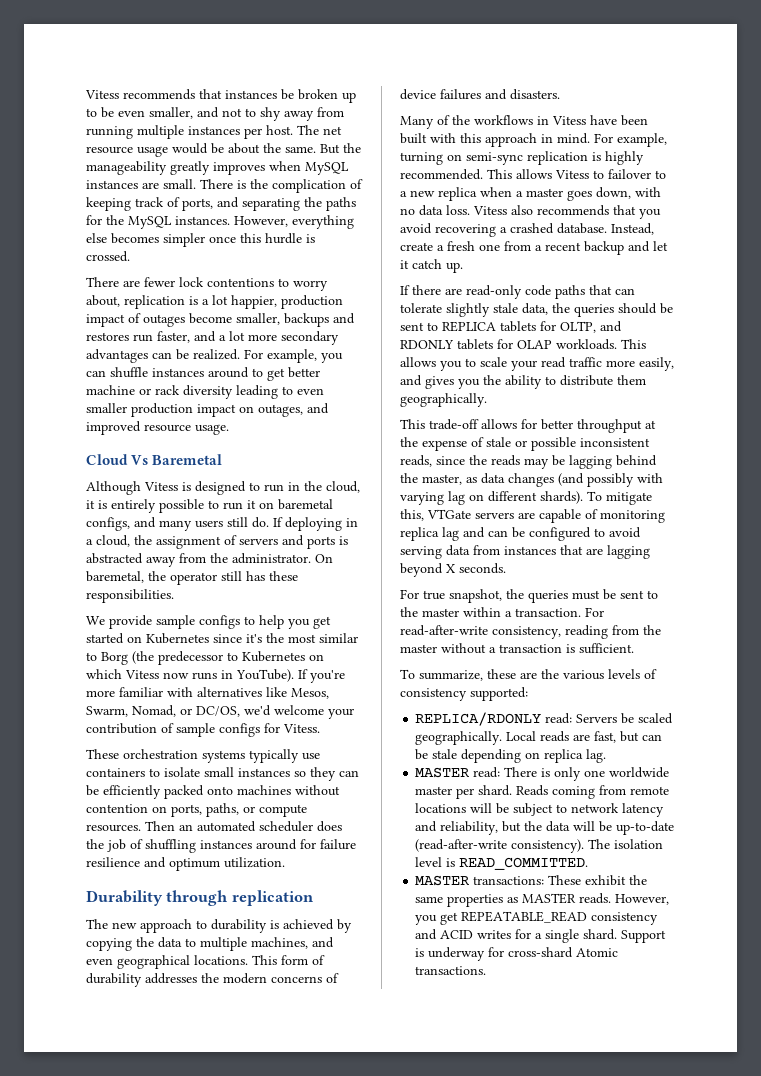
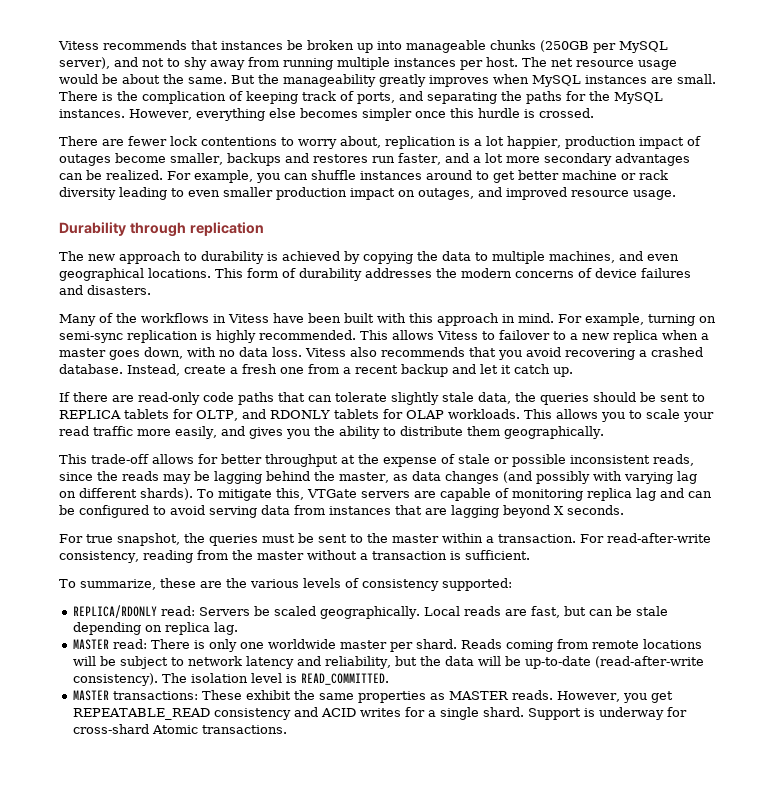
- Vitess recommends that instances be broken up to be even smaller, and not to shy away from running multiple instances per host.
+ Vitess recommends that instances be broken up into manageable chunks (250GB per MySQL server), and not to shy away from running multiple instances per host.
- Cloud Vs Baremetal
- Although Vitess is designed to run in the cloud, it is entirely possible to run it on baremetal configs, and many users still do. If deploying in a cloud, the assignment of servers and ports is abstracted away from the administrator. On baremetal, the operator still has these responsibilities.
- We provide sample configs to help you get started on Kubernetes since it's the most similar to Borg (the predecessor to Kubernetes on which Vitess now runs in YouTube). If you're more familiar with alternatives like Mesos, Swarm, Nomad, or DC/OS, we'd welcome your contribution of sample configs for Vitess.
- These orchestration systems typically use containers to isolate small instances so they can be efficiently packed onto machines without contention on ports, paths, or compute resources. Then an automated scheduler does the job of shuffling instances around for failure resilience and optimum utilization.

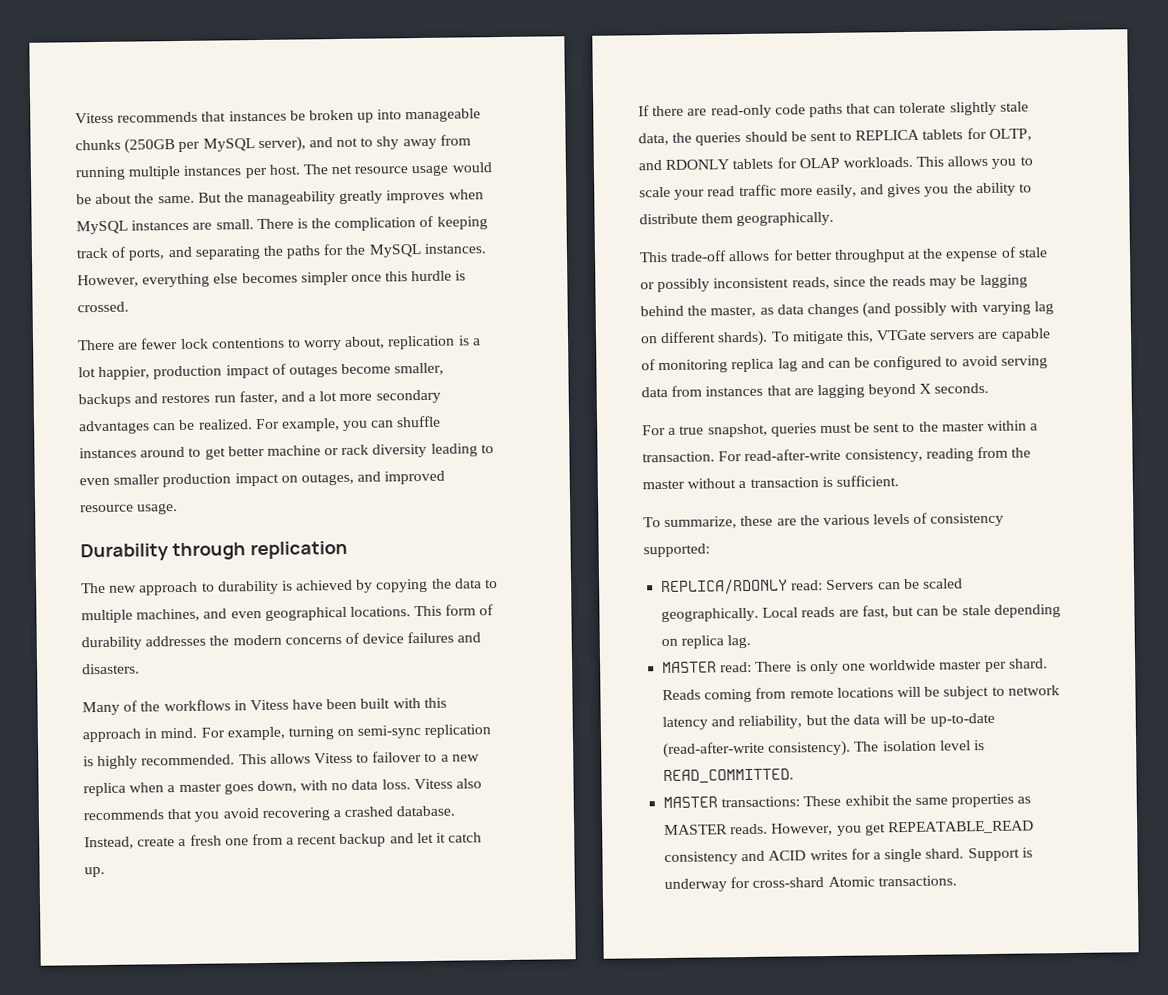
- This trade-off allows for better throughput at the expense of stale or possible inconsistent reads, since the reads may be lagging behind the master, as data changes (and possibly with varying lag on different shards).
+ This trade-off allows for better throughput at the expense of stale or possibly inconsistent reads, since the reads may be lagging behind the master, as data changes (and possibly with varying lag on different shards).
- For true snapshot, the queries must be sent to the master within a transaction.
+ For a true snapshot, queries must be sent to the master within a transaction.
- REPLICA/RDONLY read: Servers be scaled geographically.
+ REPLICA/RDONLY read: Servers can be scaled geographically.

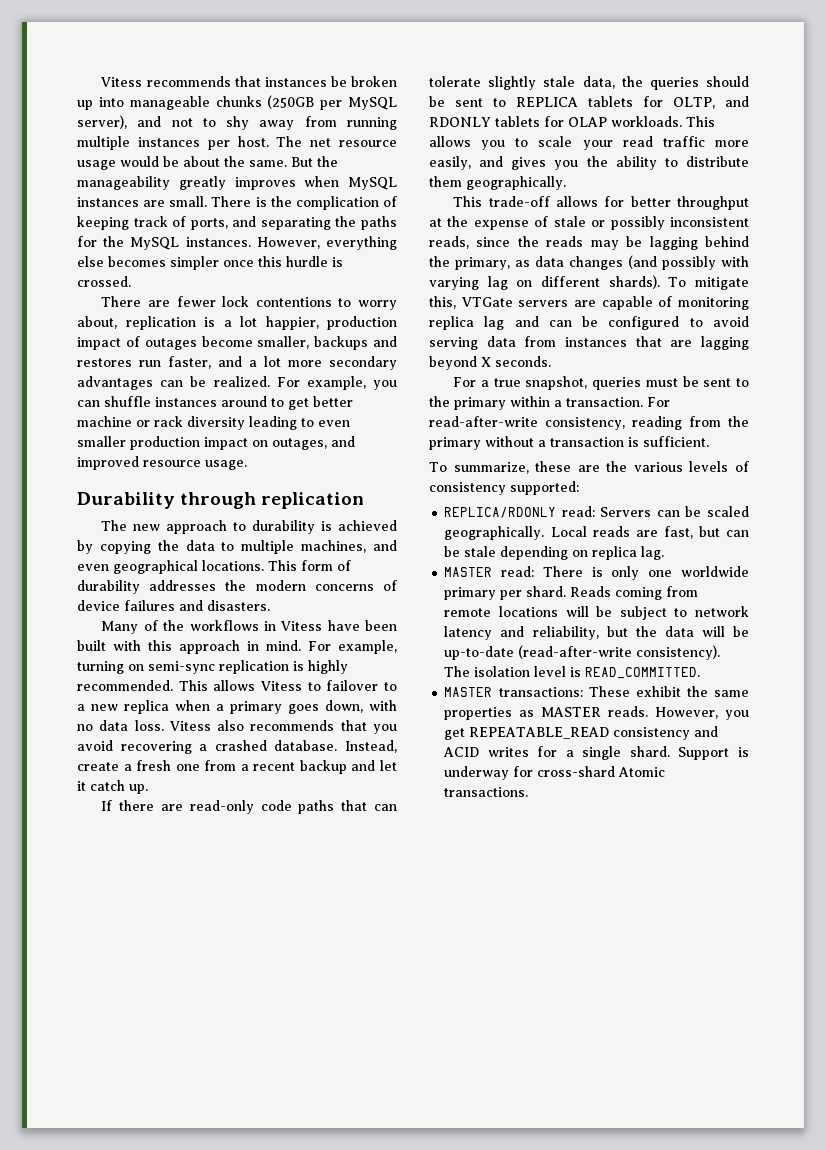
- This allows Vitess to failover to a new replica when a master goes down, with no data loss.
+ This allows Vitess to failover to a new replica when a primary goes down, with no data loss.
- This trade-off allows for better throughput at the expense of stale or possibly inconsistent reads, since the reads may be lagging behind the master, as data changes (and possibly with varying lag on different shards).
+ This trade-off allows for better throughput at the expense of stale or possibly inconsistent reads, since the reads may be lagging behind the primary, as data changes (and possibly with varying lag on different shards).
- For a true snapshot, queries must be sent to the master within a transaction.
+ For a true snapshot, queries must be sent to the primary within a transaction.
- For read-after-write consistency, reading from the master without a transaction is sufficient.
+ For read-after-write consistency, reading from the primary without a transaction is sufficient.
- MASTER read: There is only one worldwide master per shard.
+ MASTER read: There is only one worldwide primary per shard.

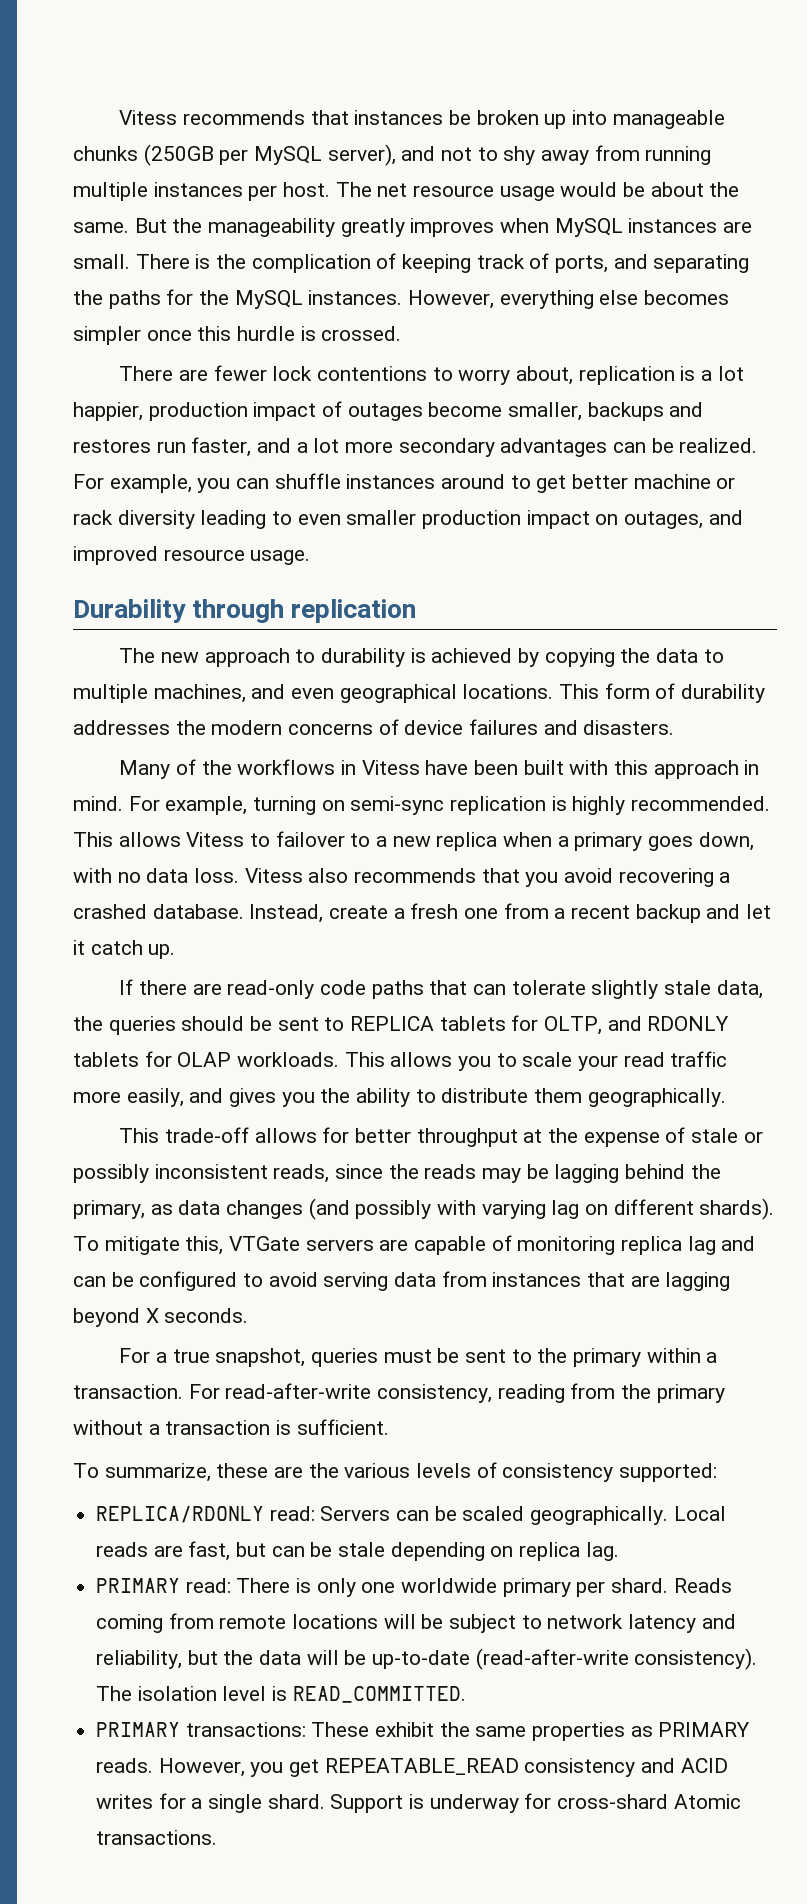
- MASTER read: There is only one worldwide primary per shard.
+ PRIMARY read: There is only one worldwide primary per shard.
- MASTER transactions: These exhibit the same properties as MASTER reads.
+ PRIMARY transactions: These exhibit the same properties as PRIMARY reads.

